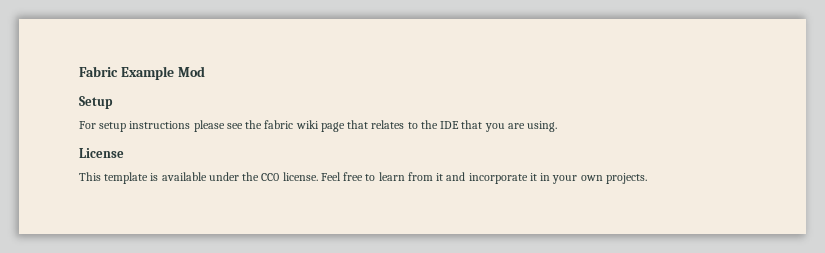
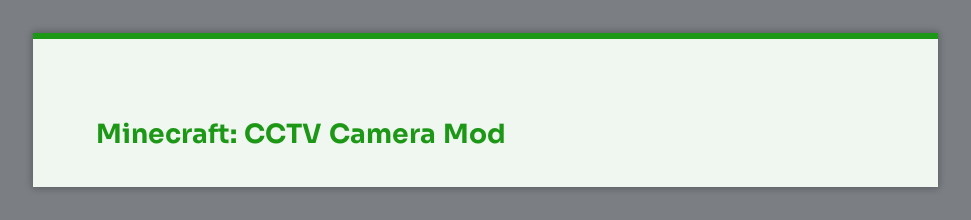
- Fabric Example Mod
- Setup
- For setup instructions please see the fabric wiki page that relates to the IDE that you are using.
- License
- This template is available under the CC0 license. Feel free to learn from it and incorporate it in your own projects.
+ Minecraft: CCTV Camera Mod

